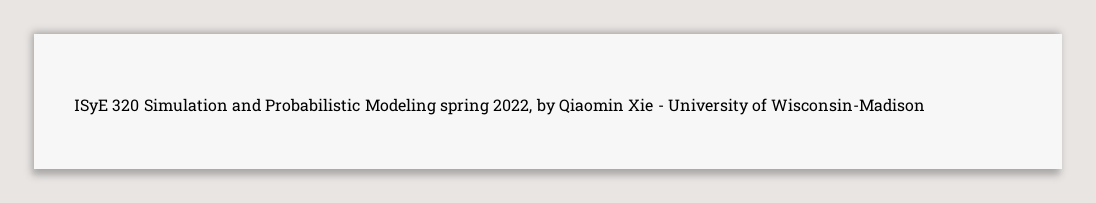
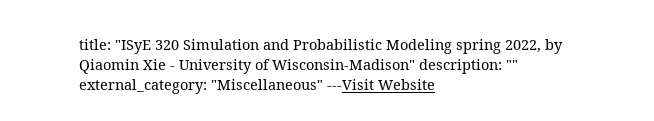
- ISyE 320 Simulation and Probabilistic Modeling spring 2022, by Qiaomin Xie - University of Wisconsin-Madison
+ title: "ISyE 320 Simulation and Probabilistic Modeling spring 2022, by Qiaomin Xie - University of Wisconsin-Madison" description: "" external_category: "Miscellaneous" ---Visit Website

